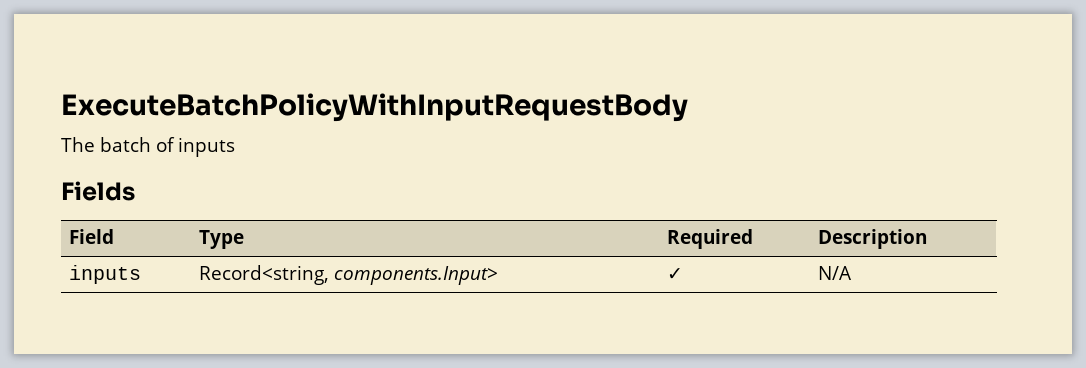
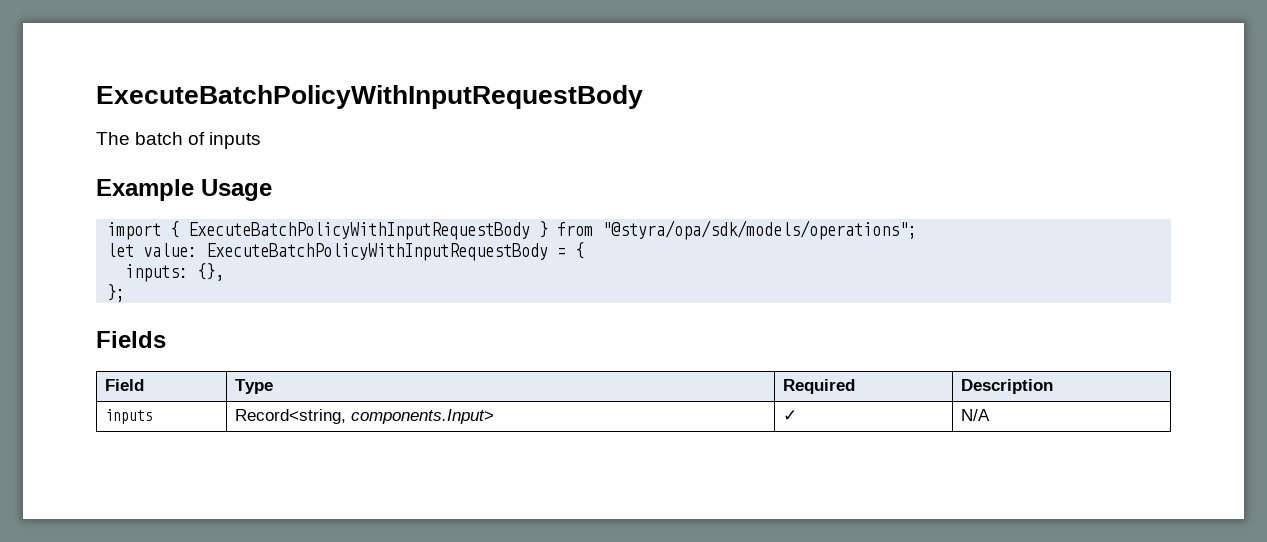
+ Example Usage
+ import { ExecuteBatchPolicyWithInputRequestBody } from "@styra/opa/sdk/models/operations";
+ let value: ExecuteBatchPolicyWithInputRequestBody = {
+ inputs: {},
+ };

